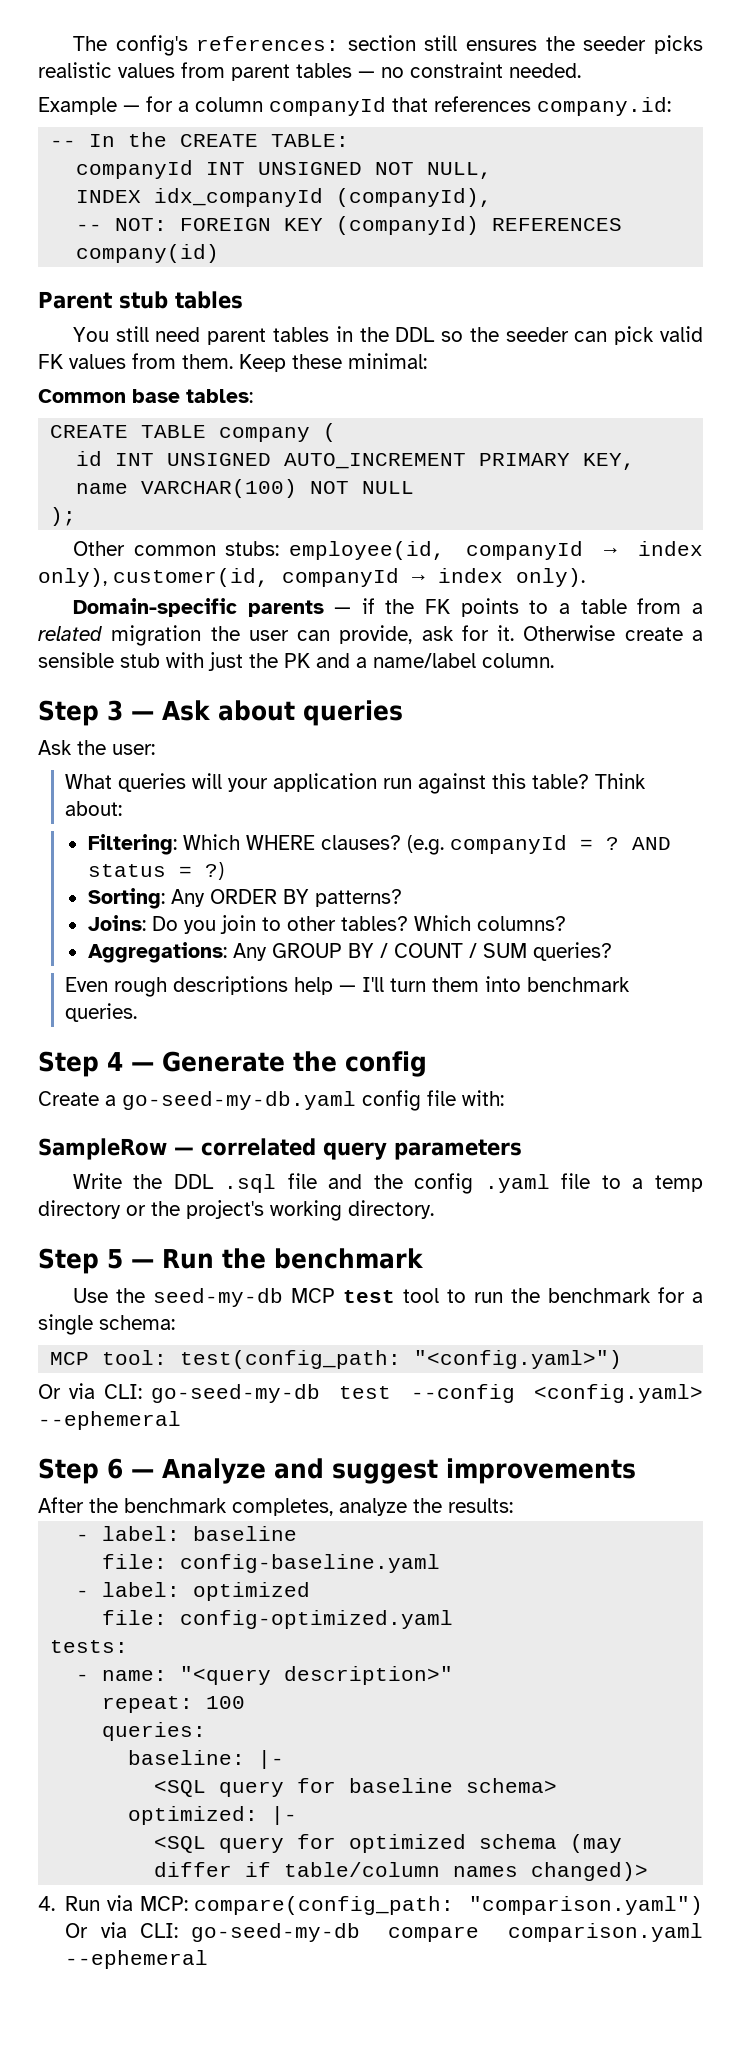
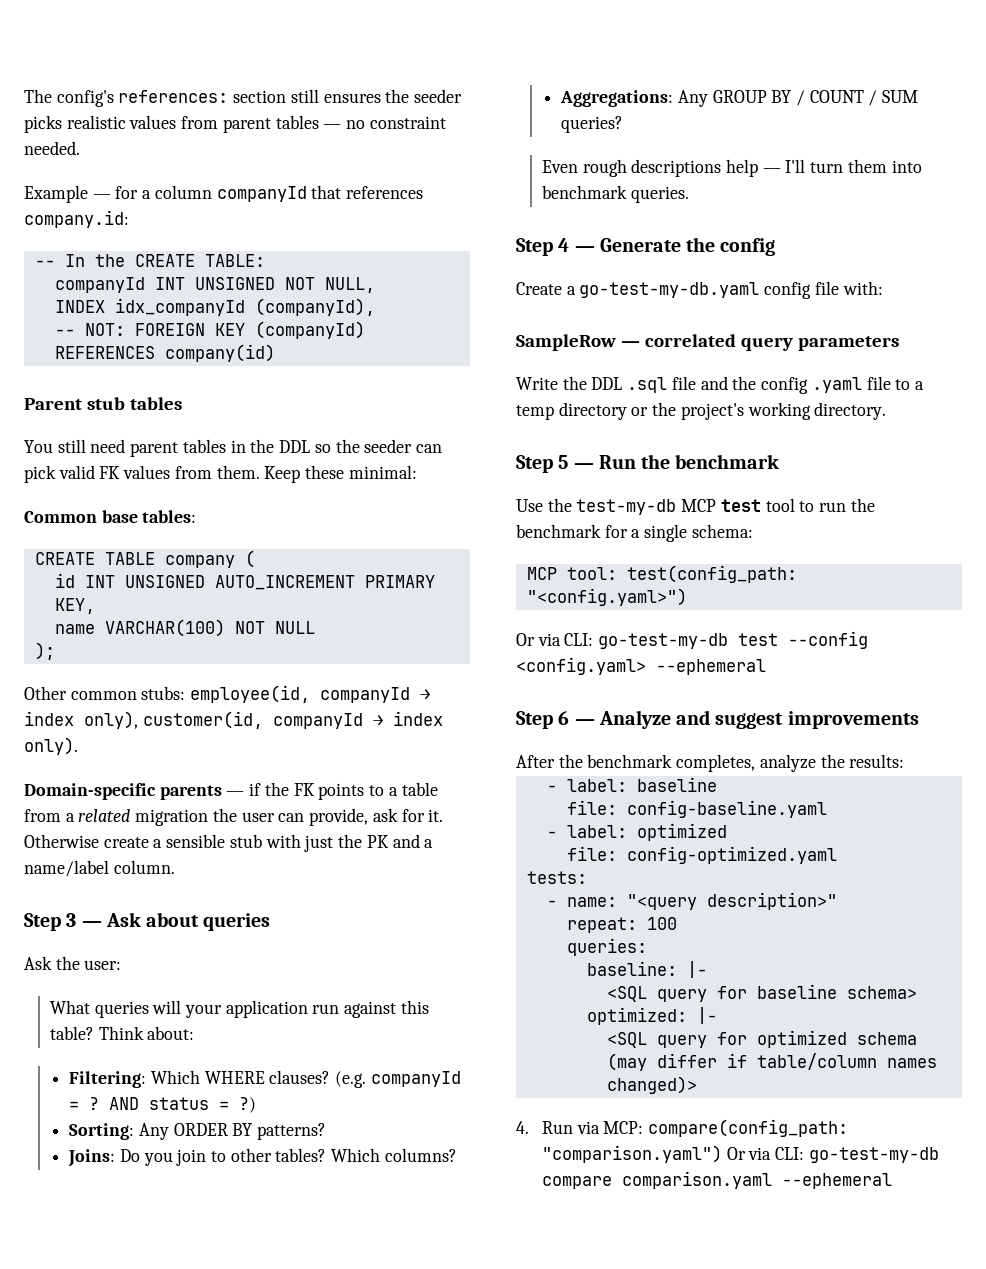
- Create a go-seed-my-db.yaml config file with:
+ Create a go-test-my-db.yaml config file with:
- Use the seed-my-db MCP test tool to run the benchmark for a single schema:
+ Use the test-my-db MCP test tool to run the benchmark for a single schema:
- Or via CLI: go-seed-my-db test --config <config.yaml> --ephemeral
+ Or via CLI: go-test-my-db test --config <config.yaml> --ephemeral
- 4. Run via MCP: compare(config_path: "comparison.yaml") Or via CLI: go-seed-my-db compare comparison.yaml --ephemeral
+ 4. Run via MCP: compare(config_path: "comparison.yaml") Or via CLI: go-test-my-db compare comparison.yaml --ephemeral

